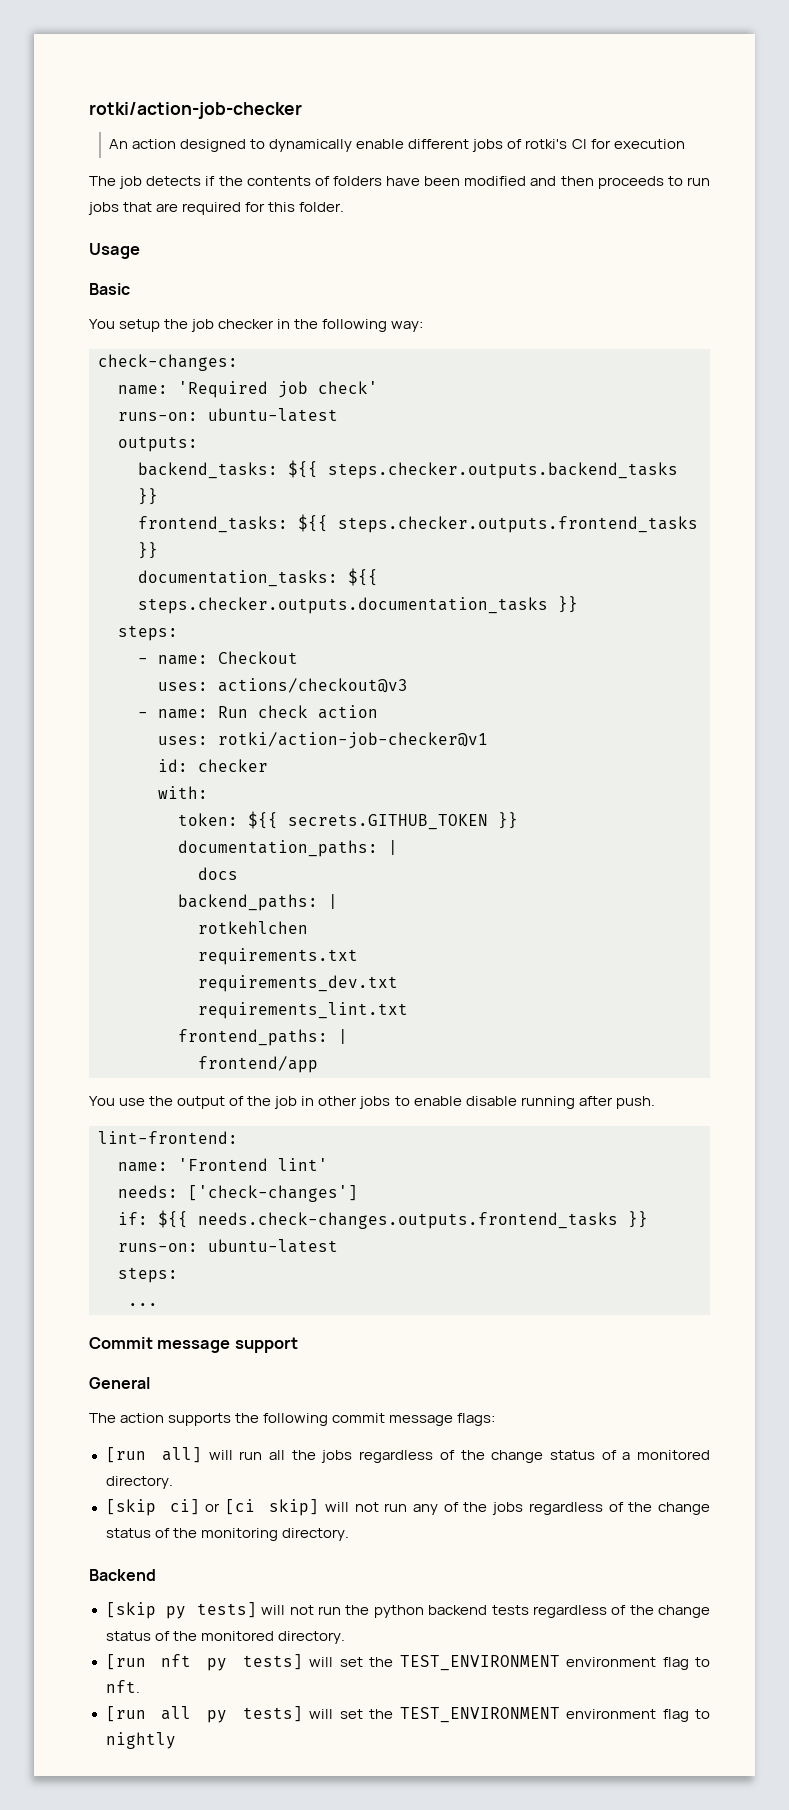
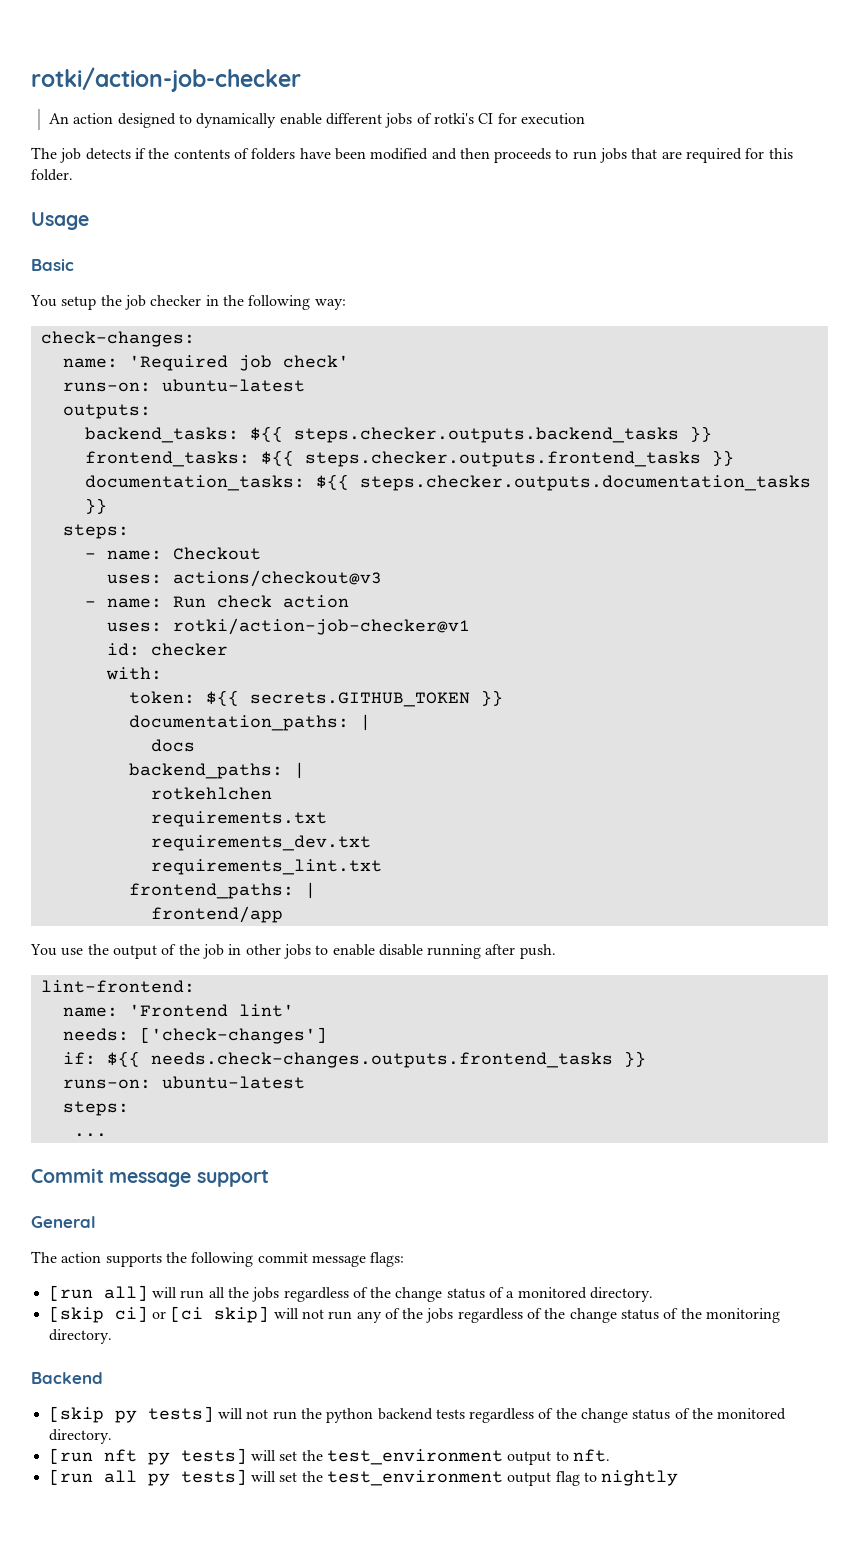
- [run nft py tests] will set the TEST_ENVIRONMENT environment flag to nft.
+ [run nft py tests] will set the test_environment output to nft.
- [run all py tests] will set the TEST_ENVIRONMENT environment flag to nightly
+ [run all py tests] will set the test_environment output flag to nightly

